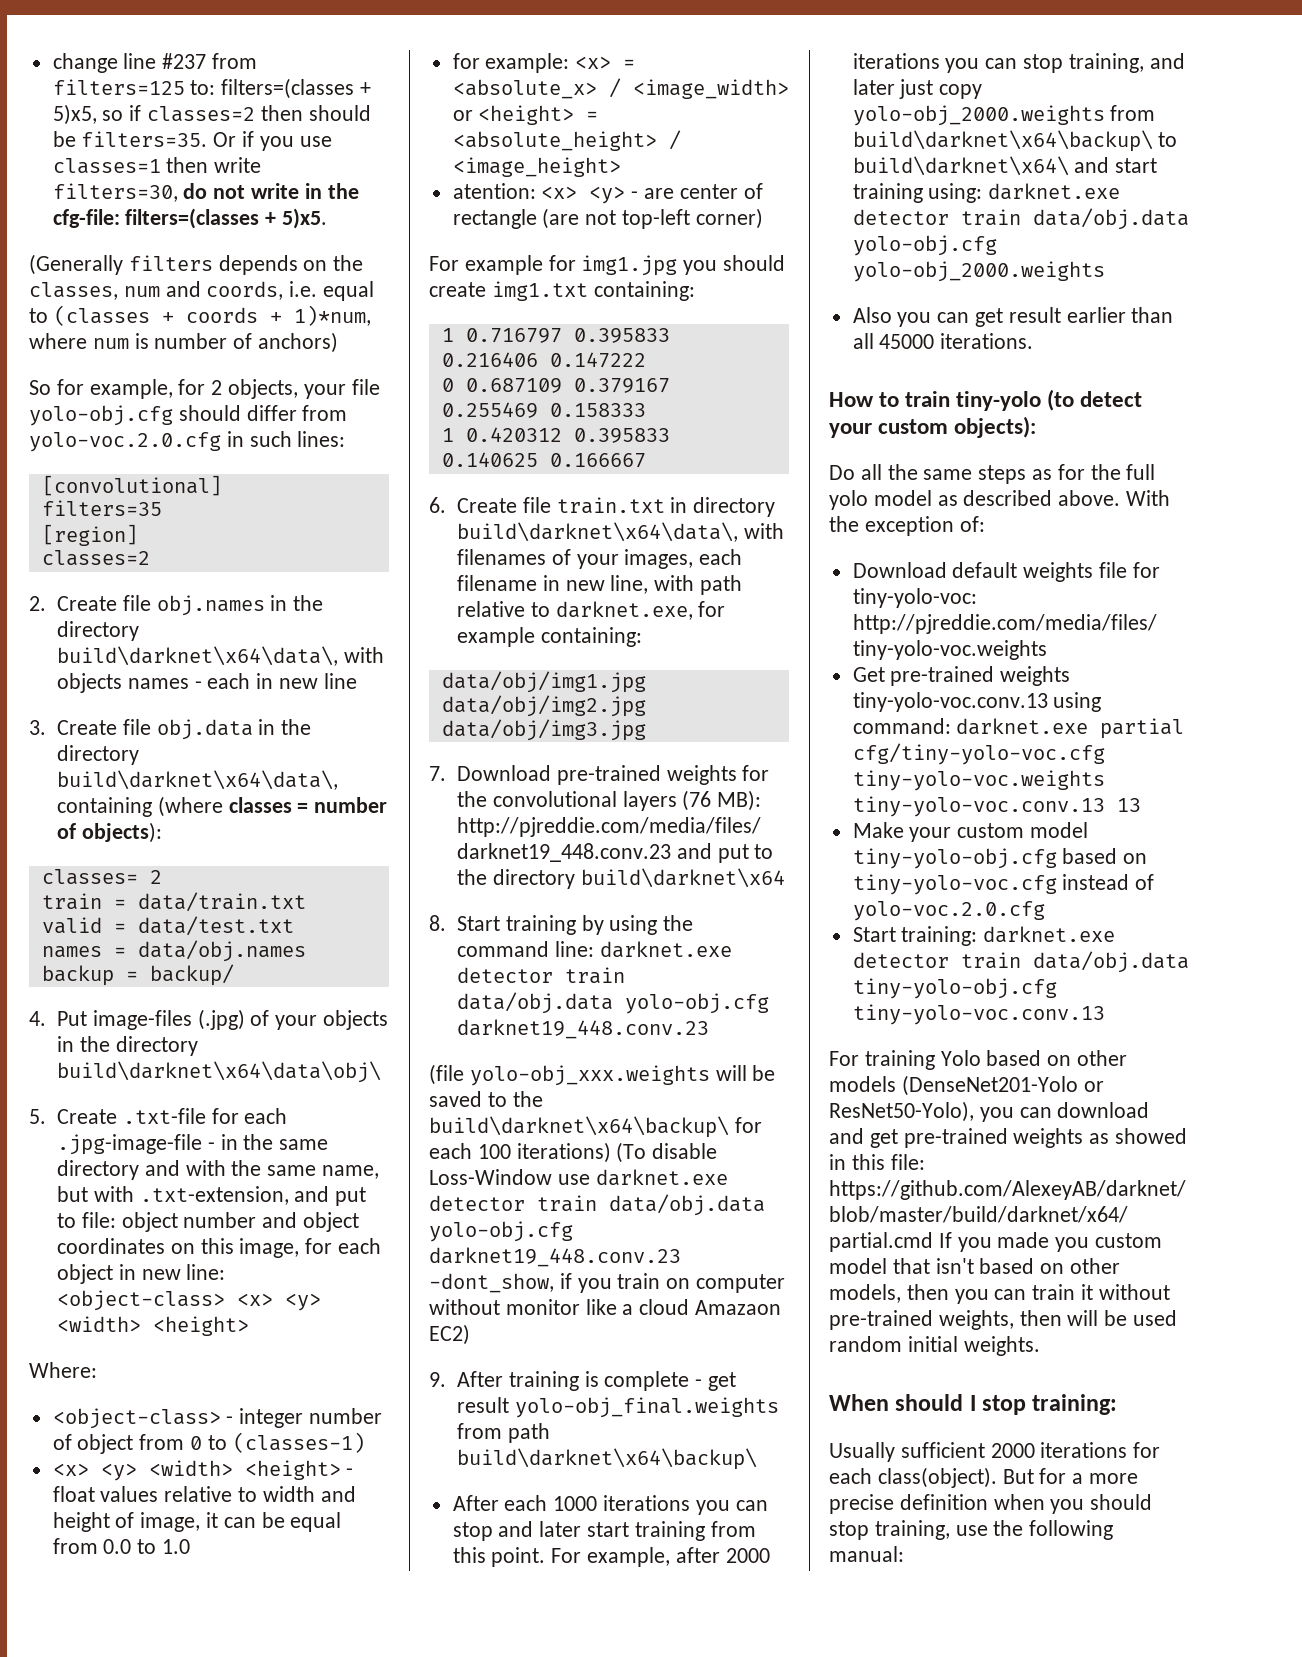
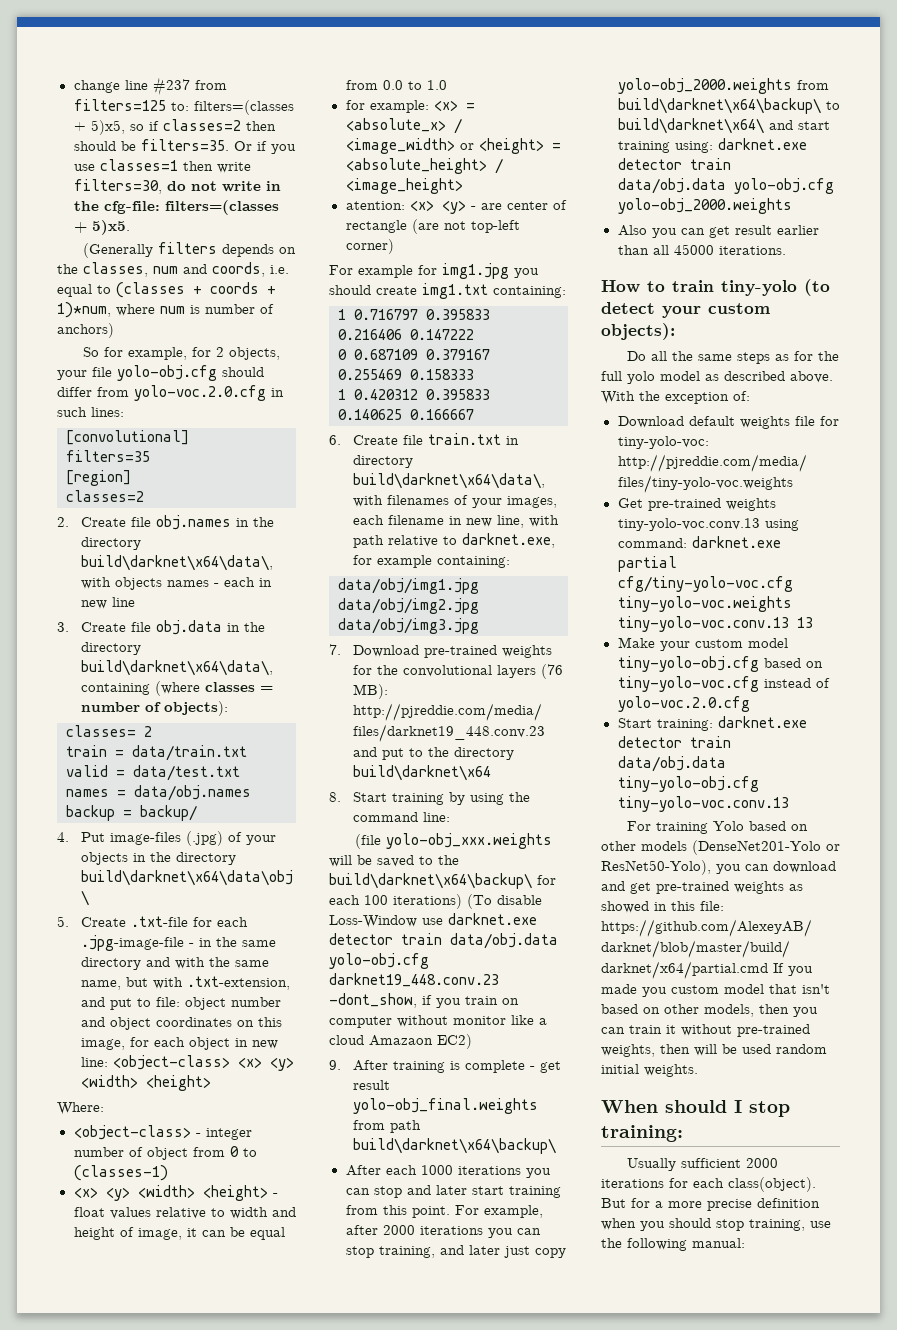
- 8. Start training by using the command line: darknet.exe detector train data/obj.data yolo-obj.cfg darknet19_448.conv.23
+ 8. Start training by using the command line:

